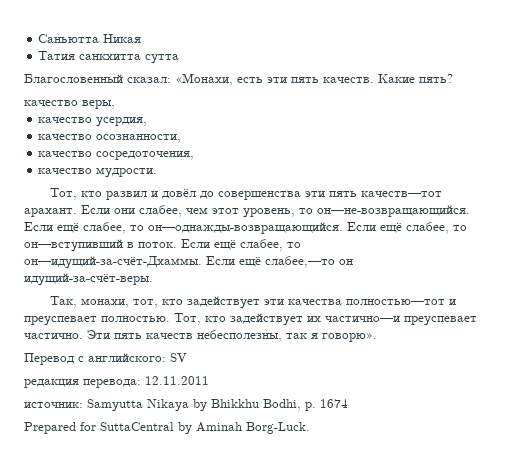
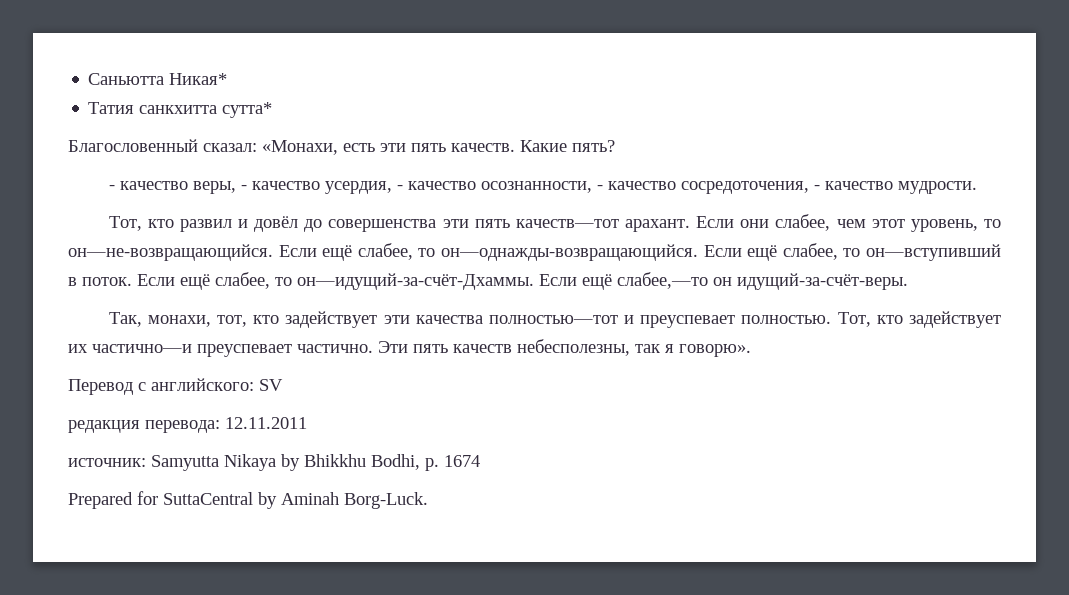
- Саньютта Никая
+ Саньютта Никая*
- Татия санкхитта сутта
+ Татия санкхитта сутта*
- качество веры,
- качество усердия,
- качество осознанности,
- качество сосредоточения,
- качество мудрости.
+ - качество веры, - качество усердия, - качество осознанности, - качество сосредоточения, - качество мудрости.

